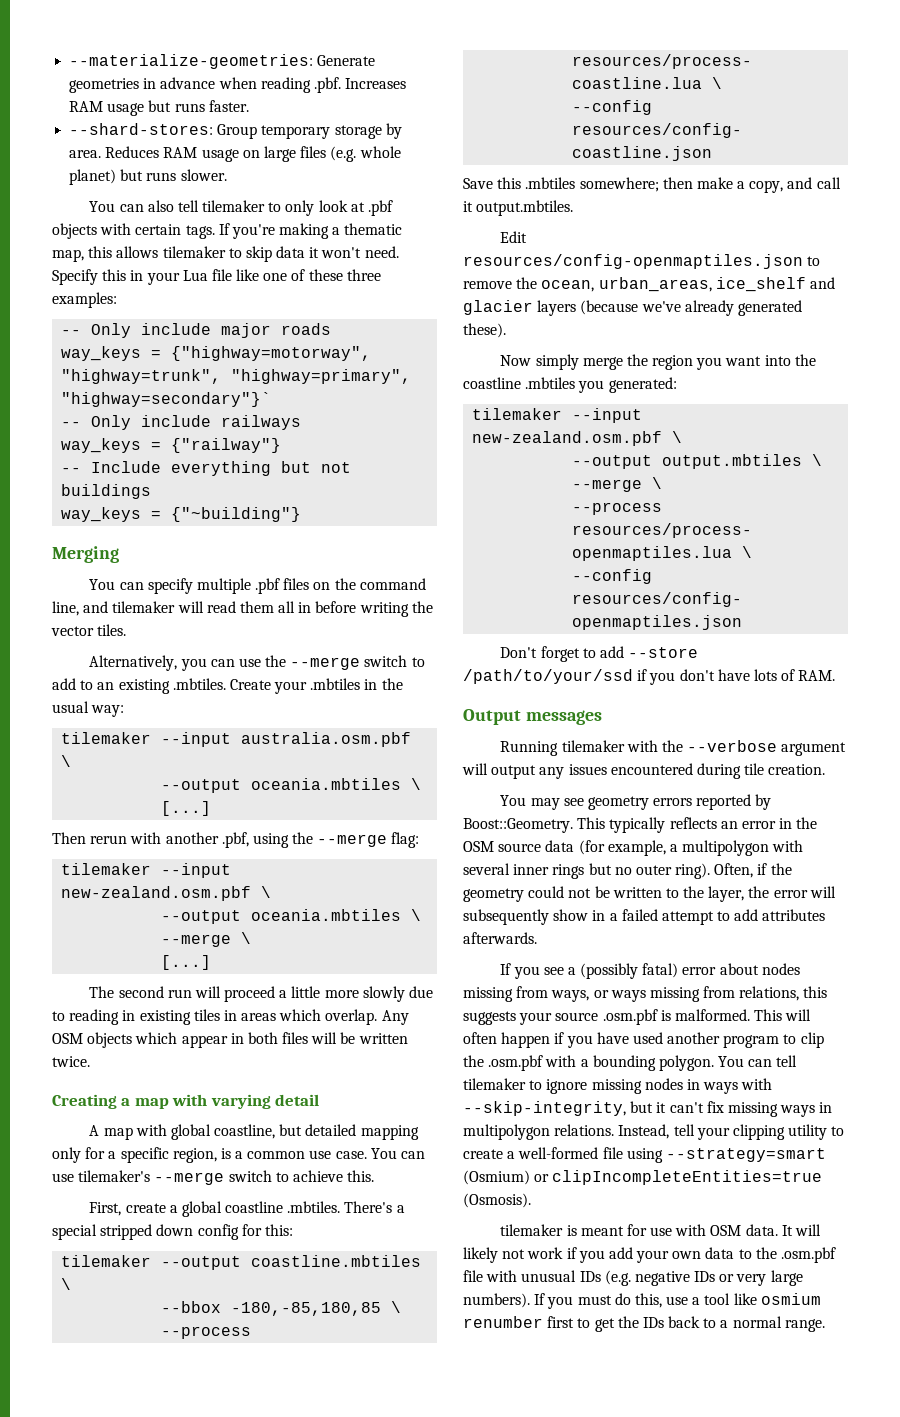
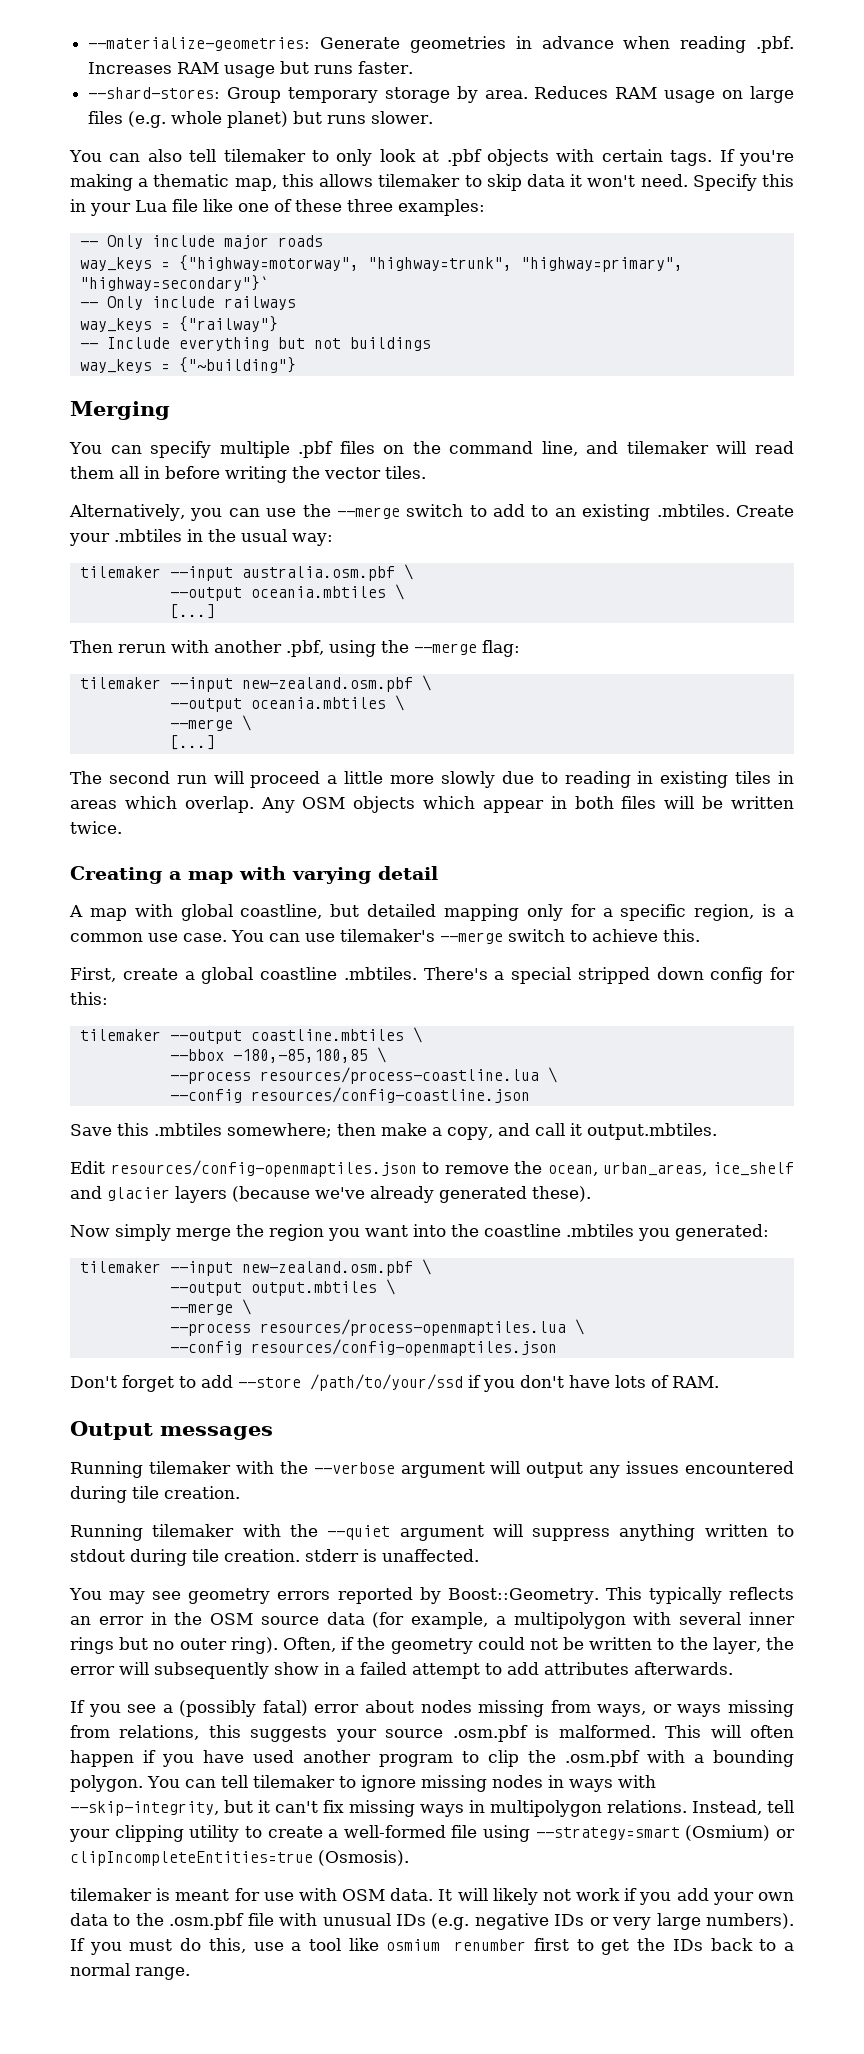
+ Running tilemaker with the --quiet argument will suppress anything written to stdout during tile creation. stderr is unaffected.

